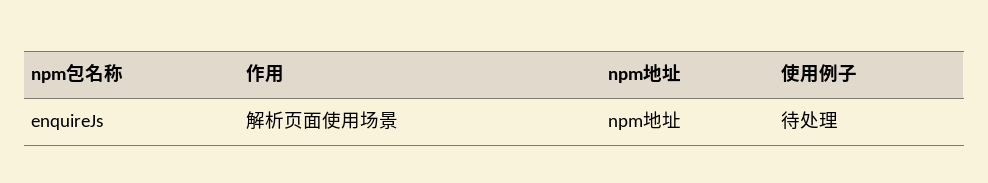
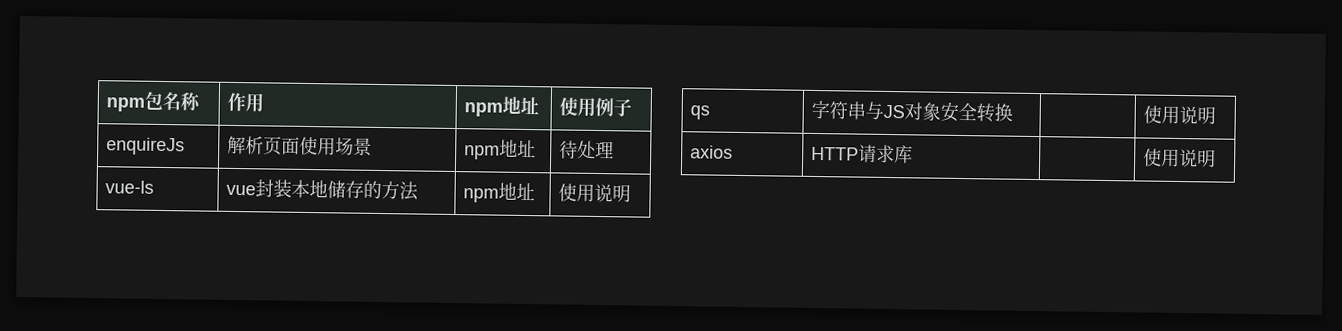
+ vue-ls | vue封装本地储存的方法 | npm地址 | 使用说明
+ qs | 字符串与JS对象安全转换 | | 使用说明
+ axios | HTTP请求库 | | 使用说明

